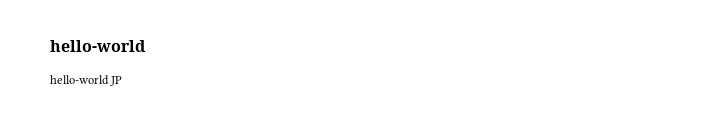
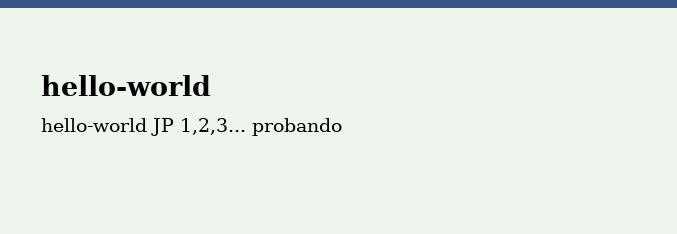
- hello-world JP
+ hello-world JP 1,2,3... probando

